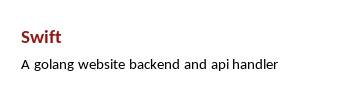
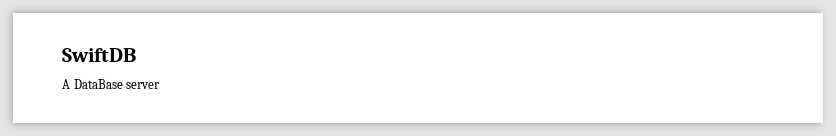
- Swift
+ SwiftDB
- A golang website backend and api handler
+ A DataBase server

